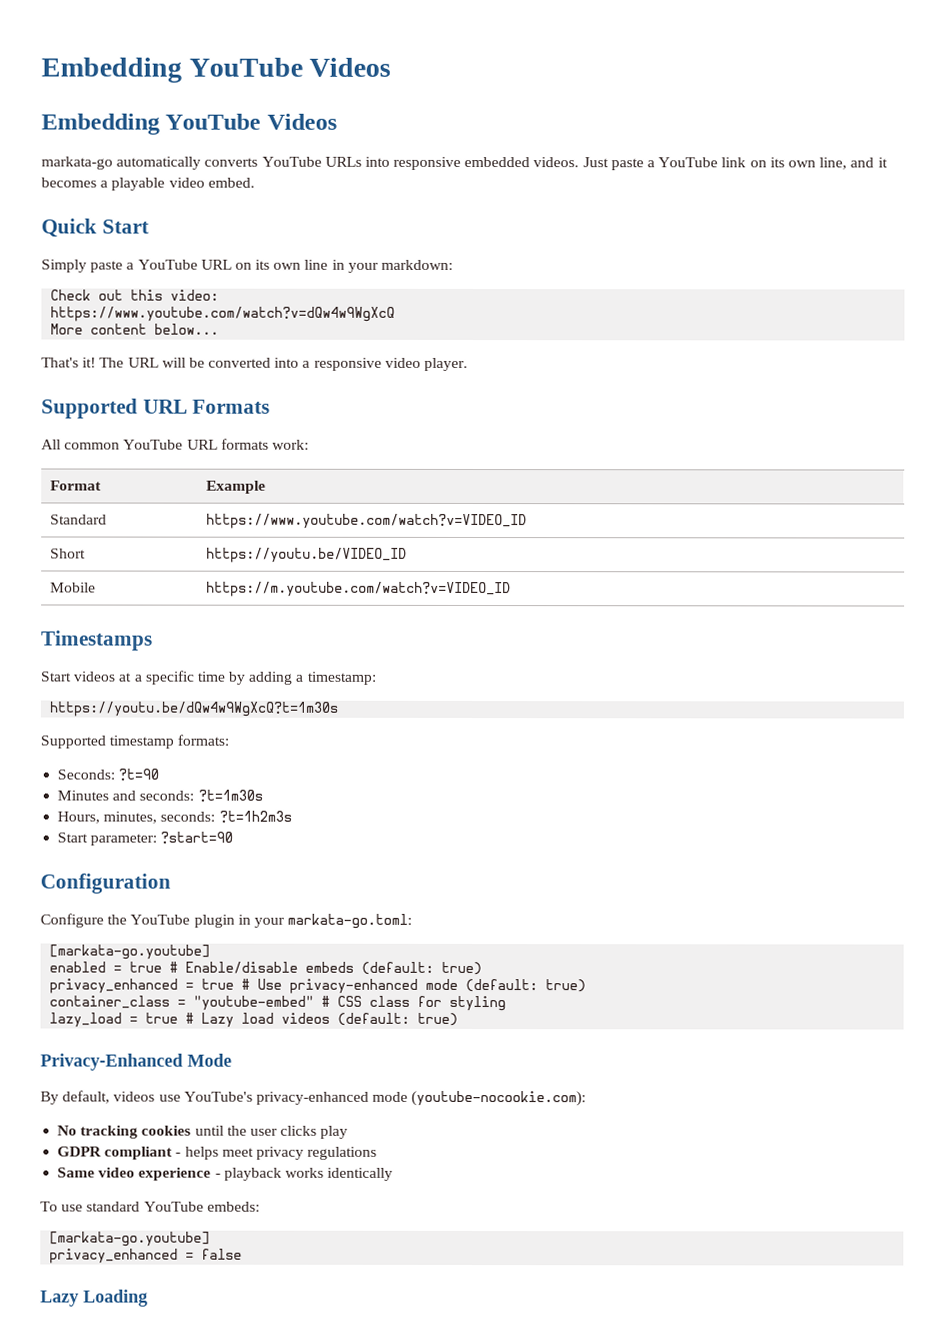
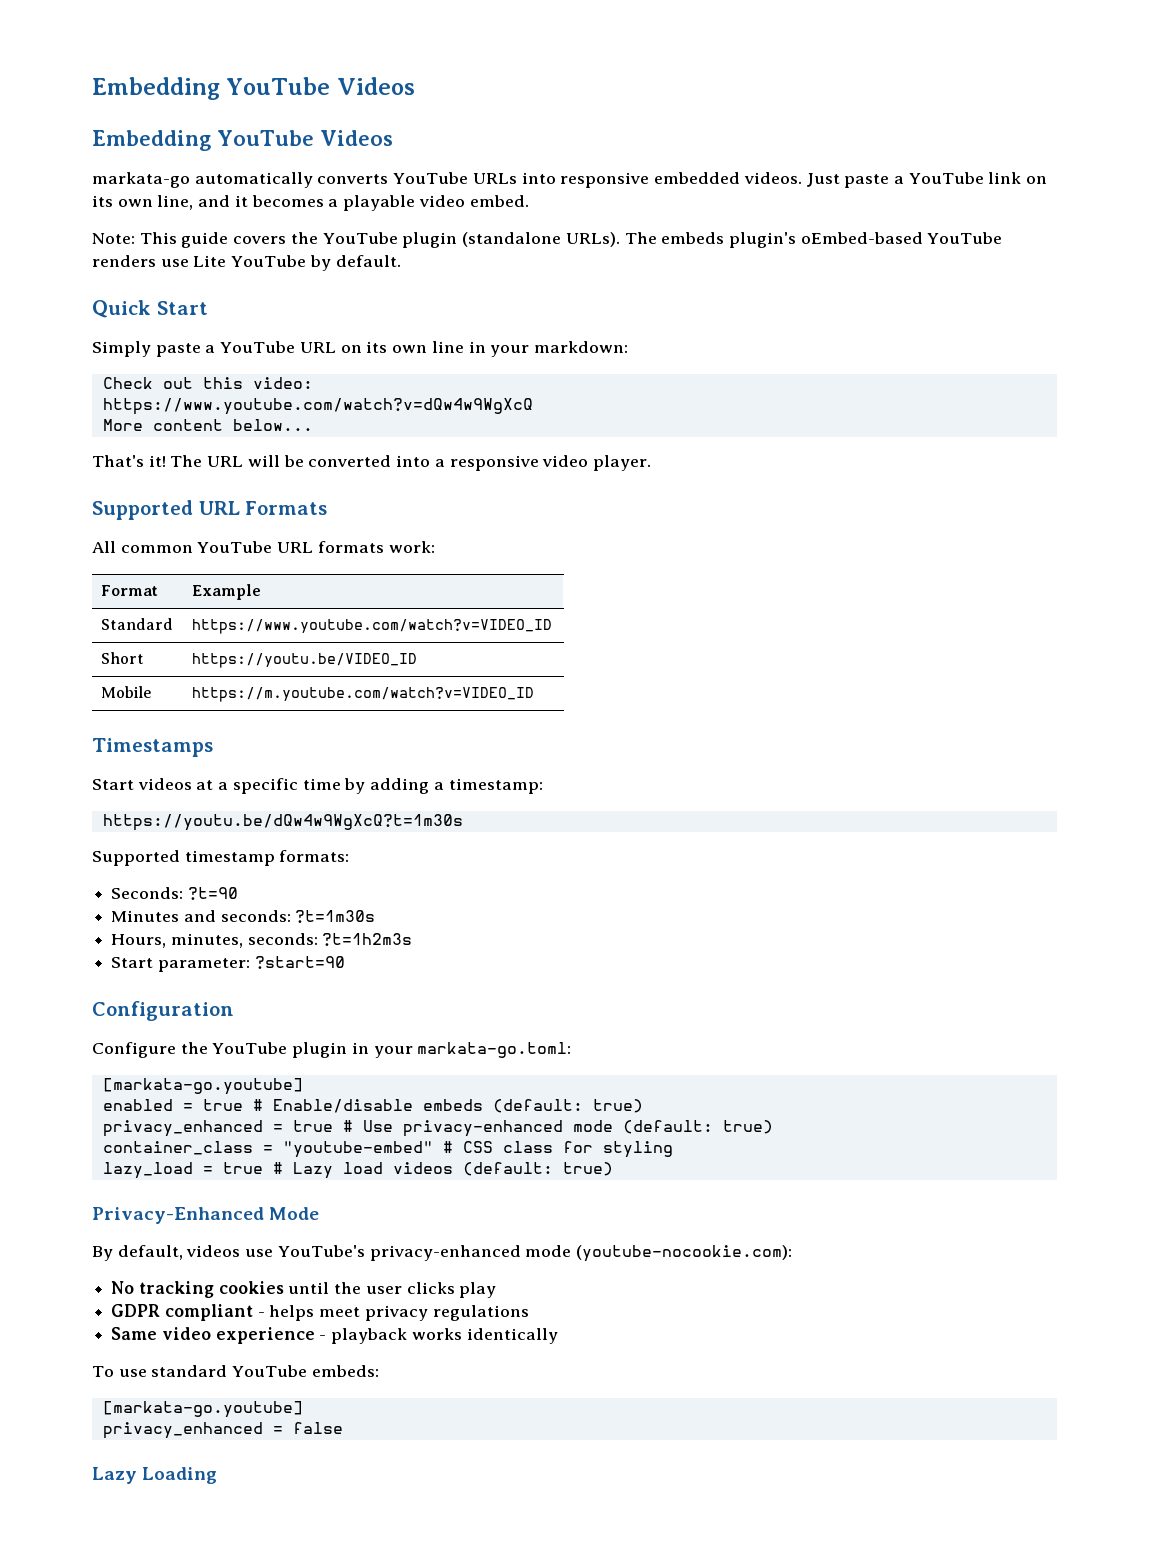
+ Note: This guide covers the YouTube plugin (standalone URLs). The embeds plugin's oEmbed-based YouTube renders use Lite YouTube by default.

